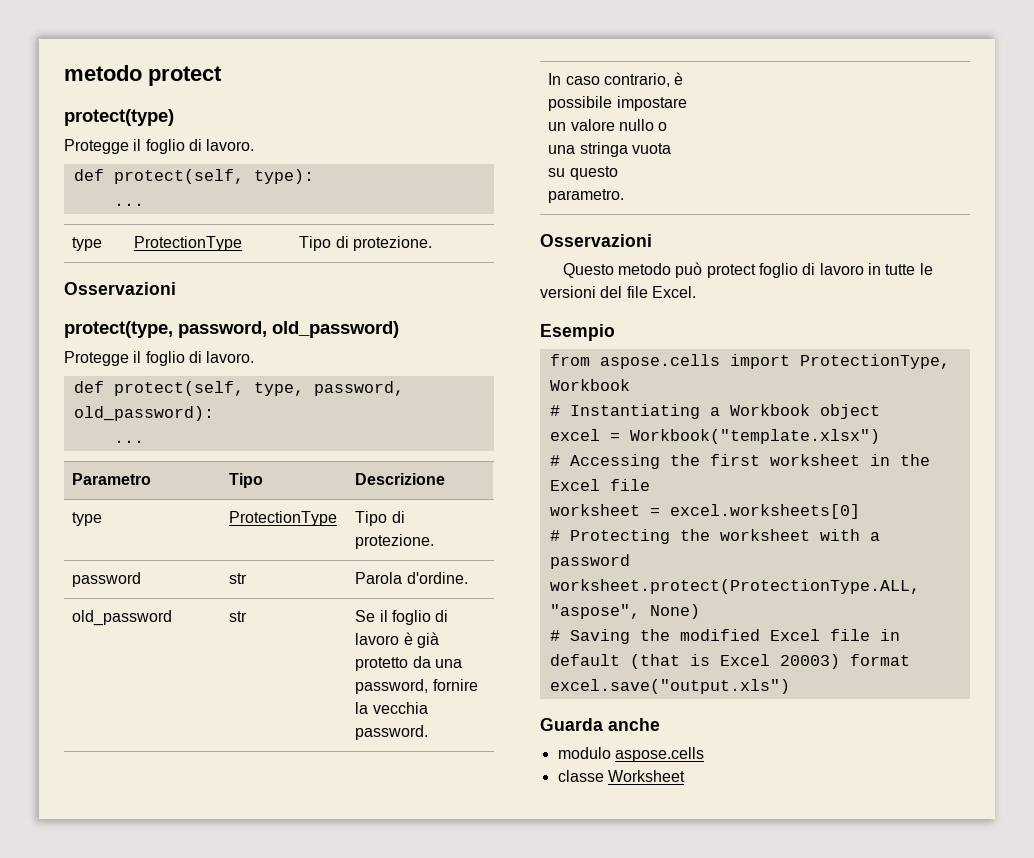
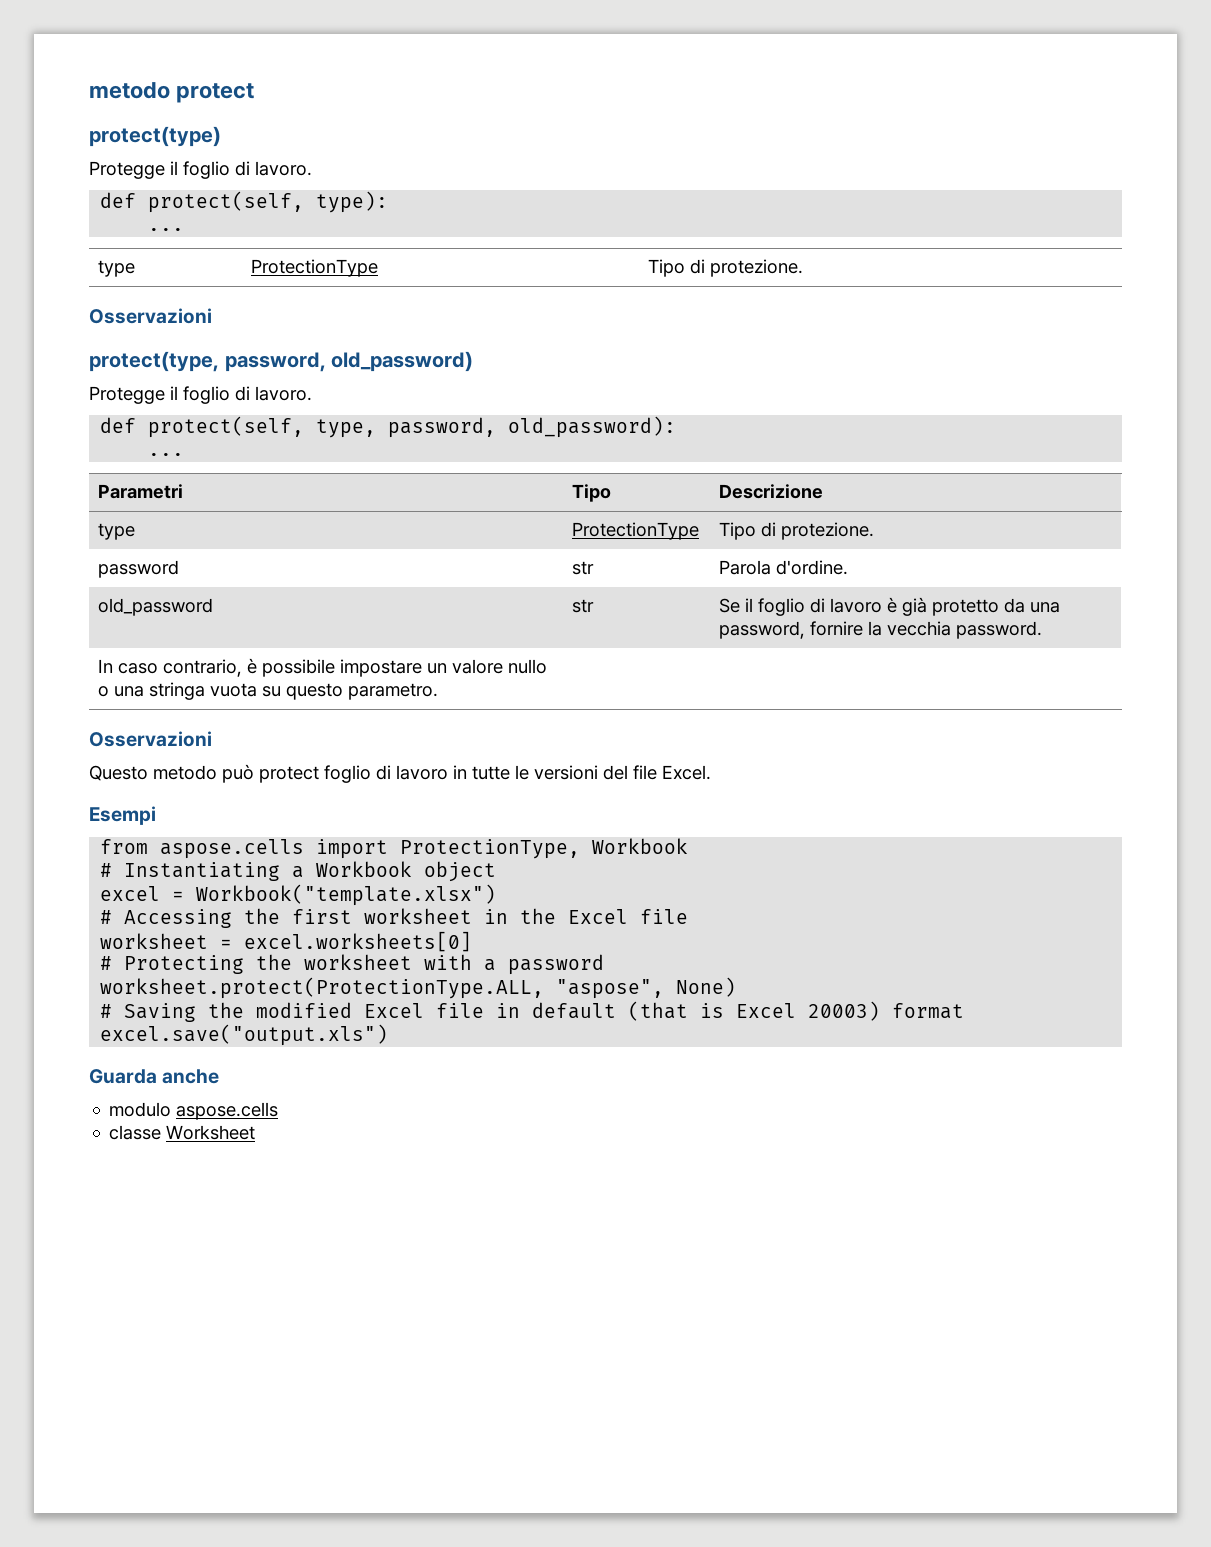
- Parametro | Tipo | Descrizione
+ Parametri | Tipo | Descrizione
- Esempio
+ Esempi

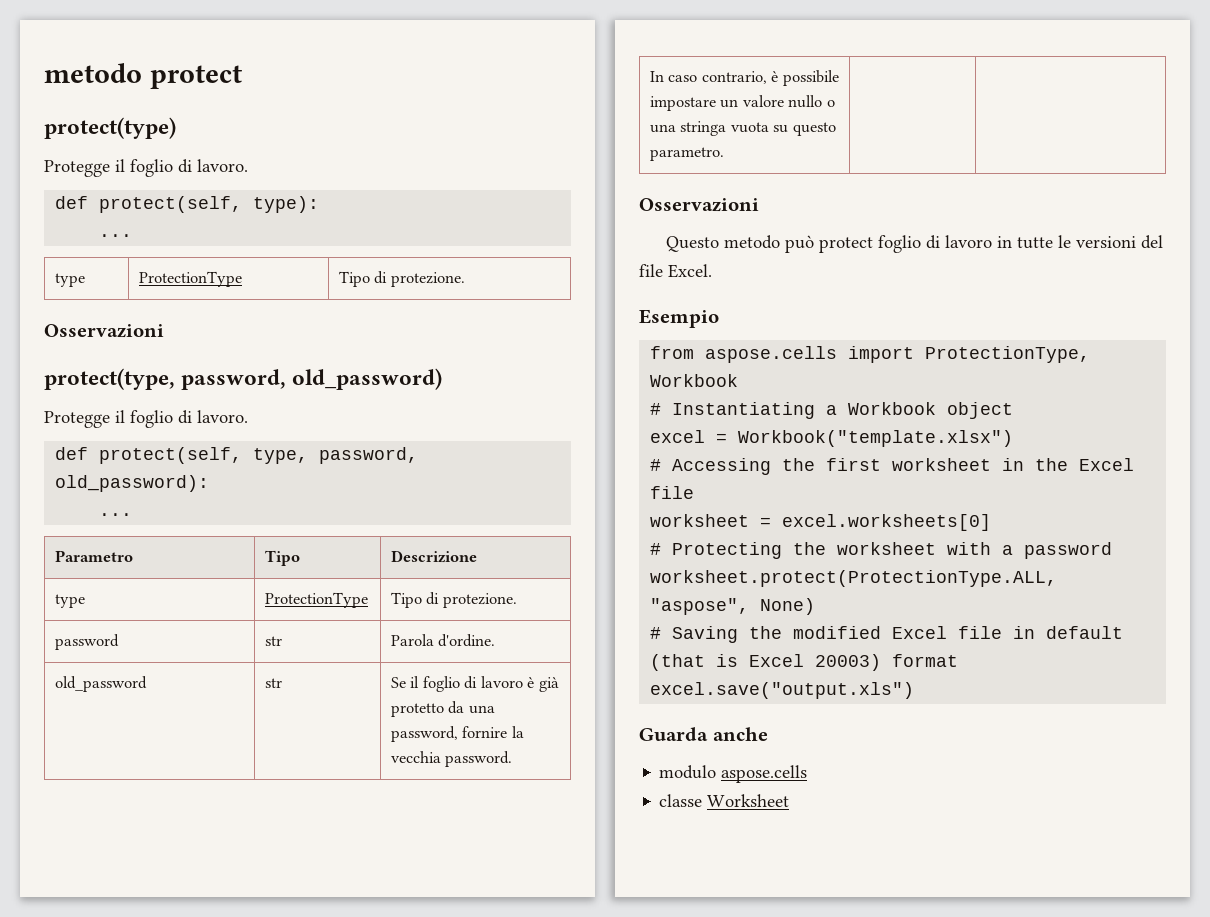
- Parametri | Tipo | Descrizione
+ Parametro | Tipo | Descrizione
- Esempi
+ Esempio

